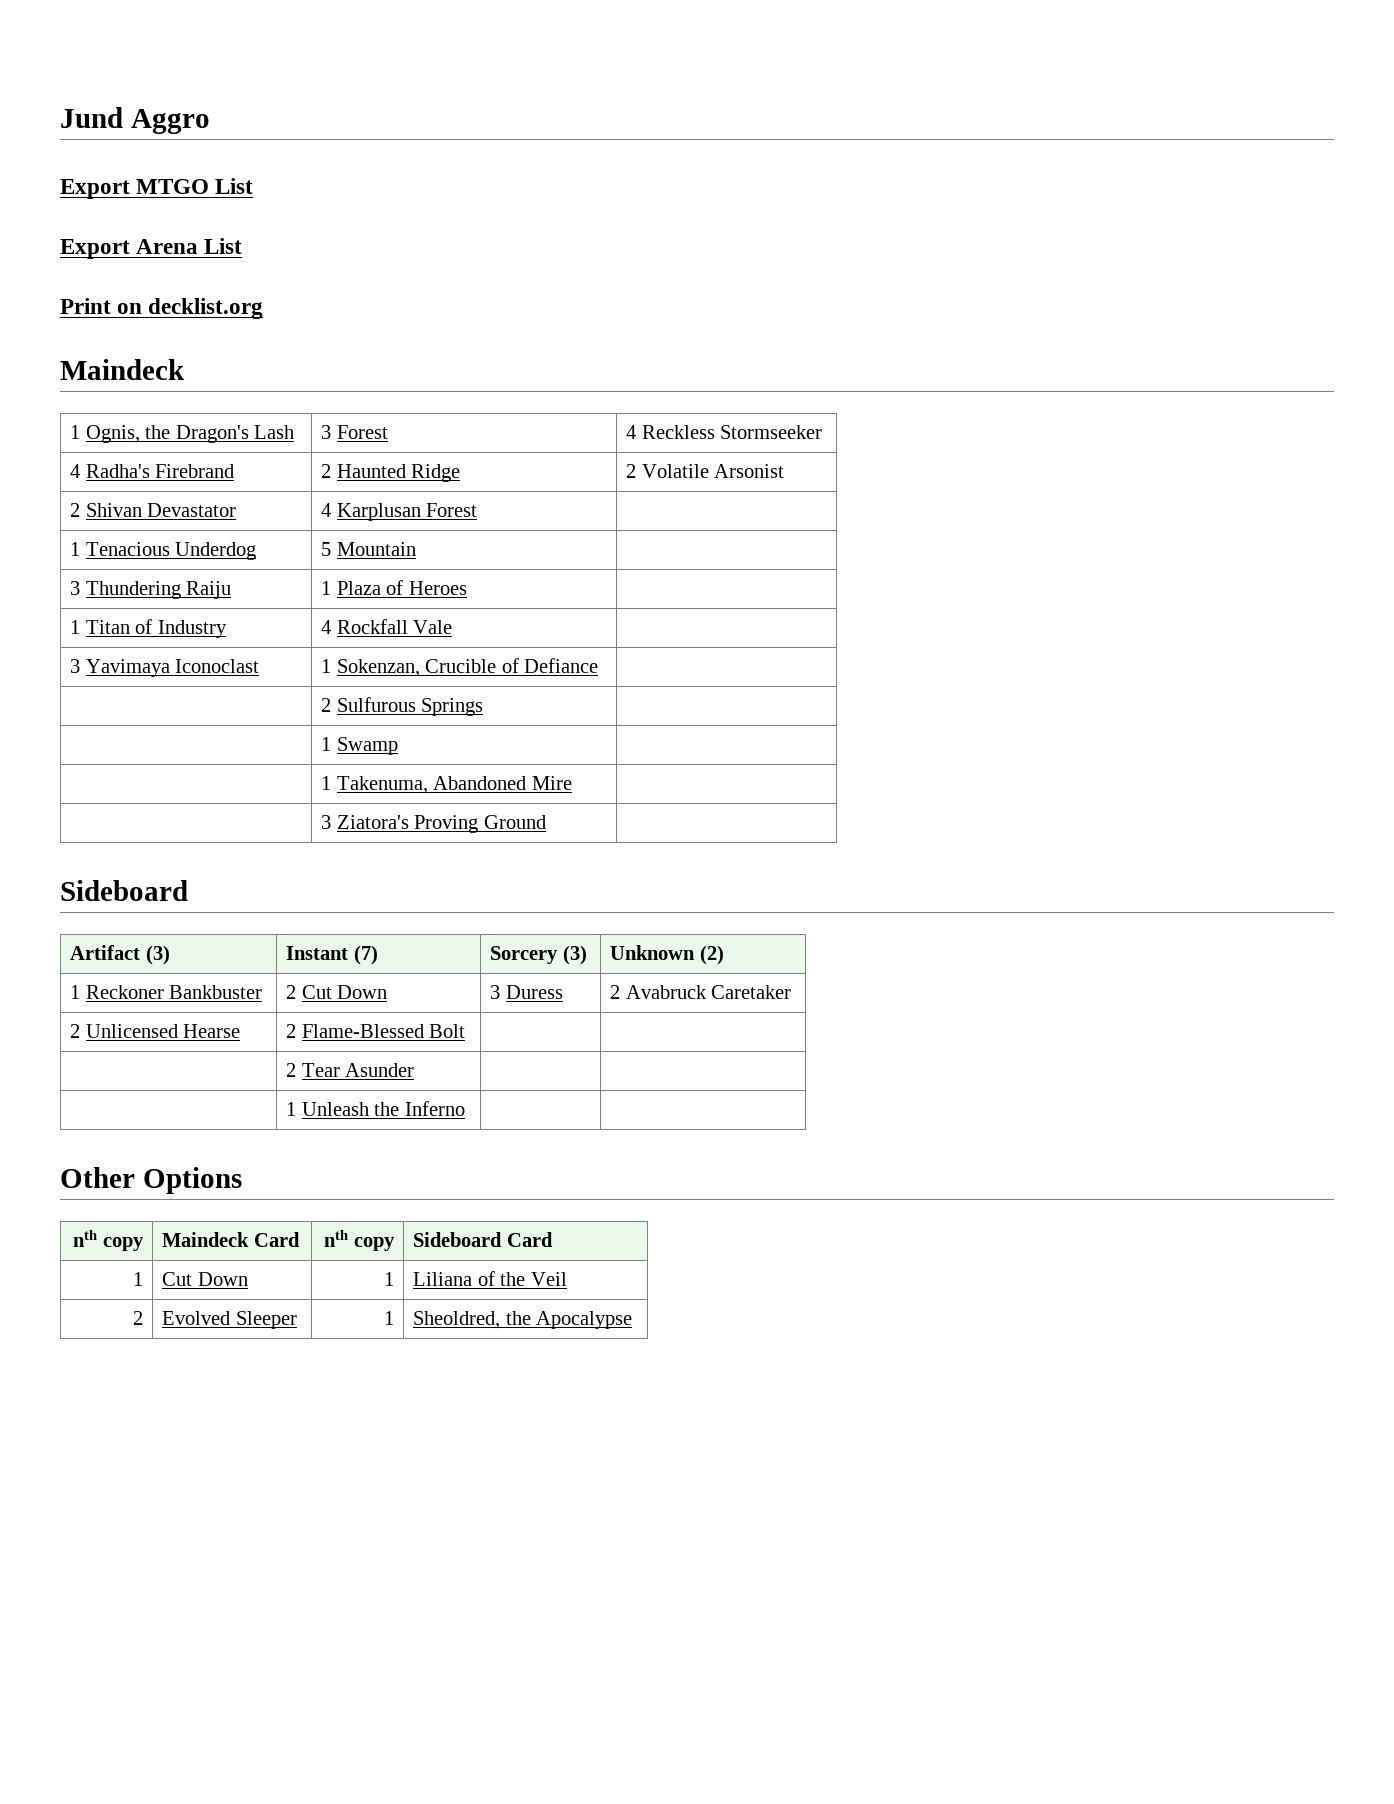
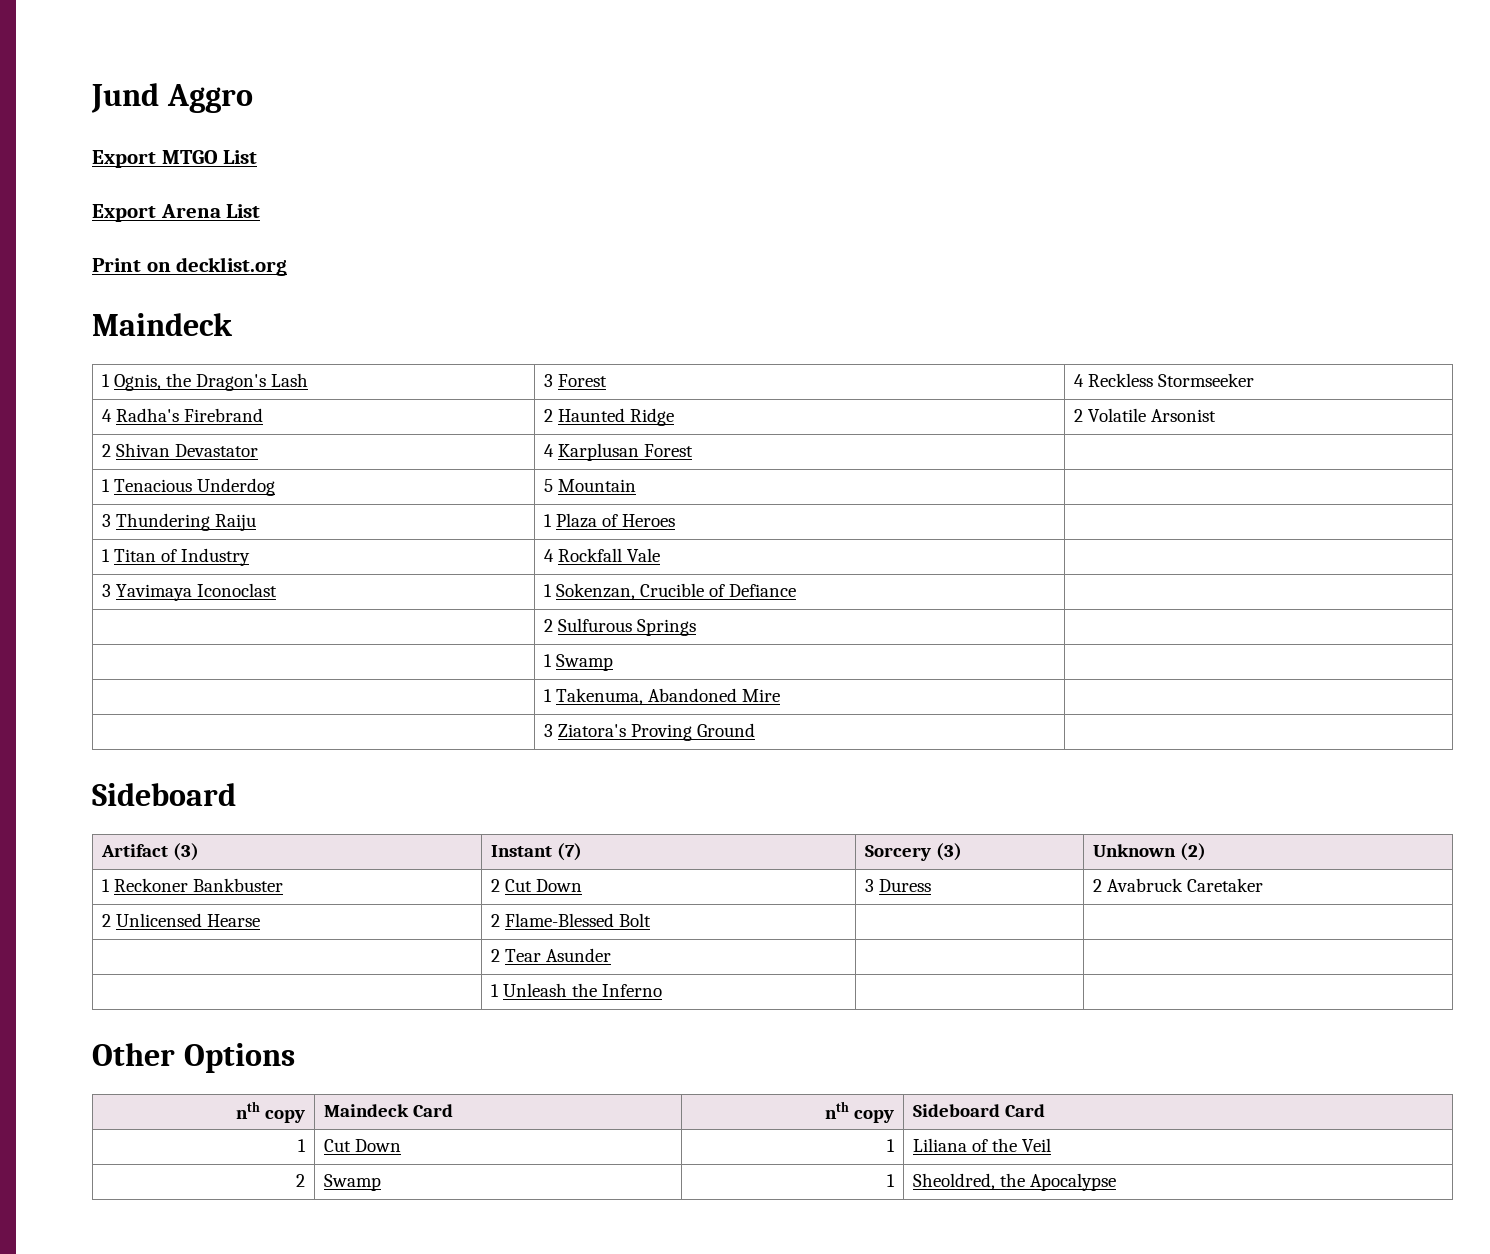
- 2 | Evolved Sleeper | 1 | Sheoldred, the Apocalypse
+ 2 | Swamp | 1 | Sheoldred, the Apocalypse

